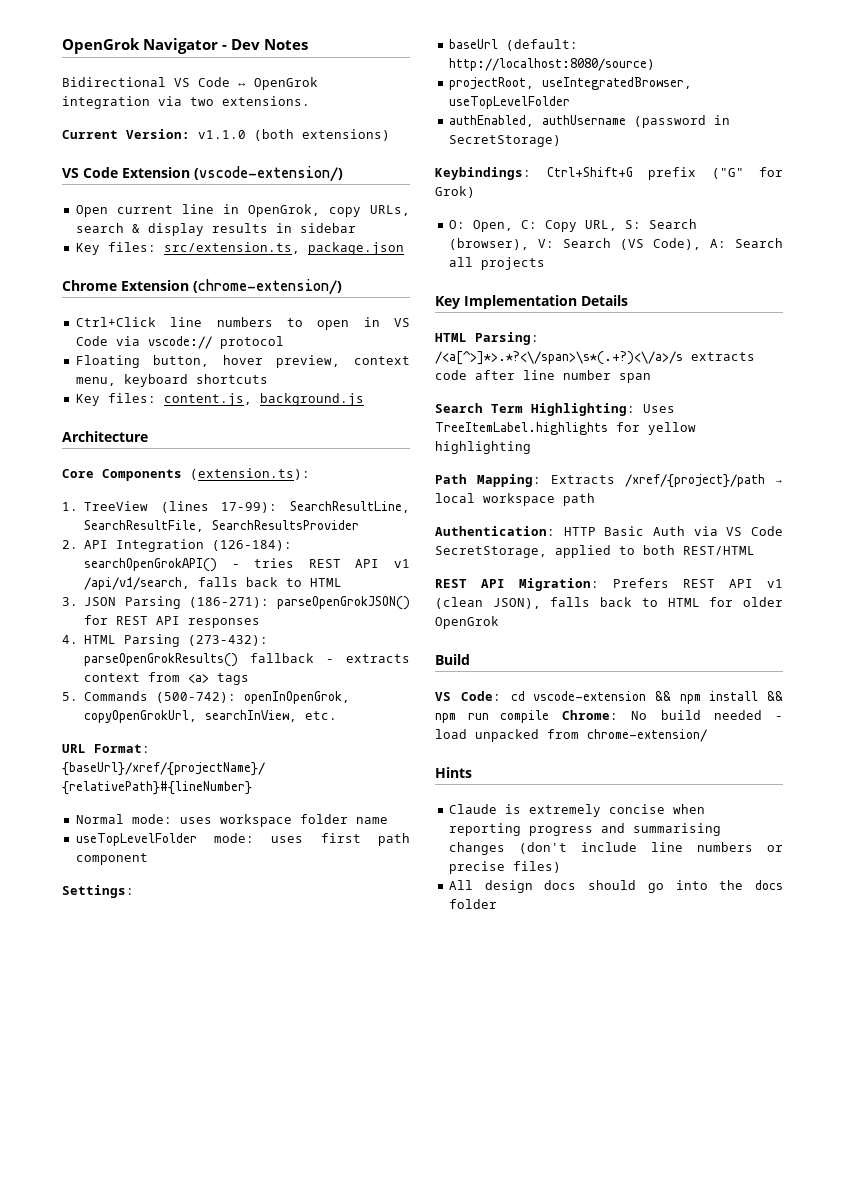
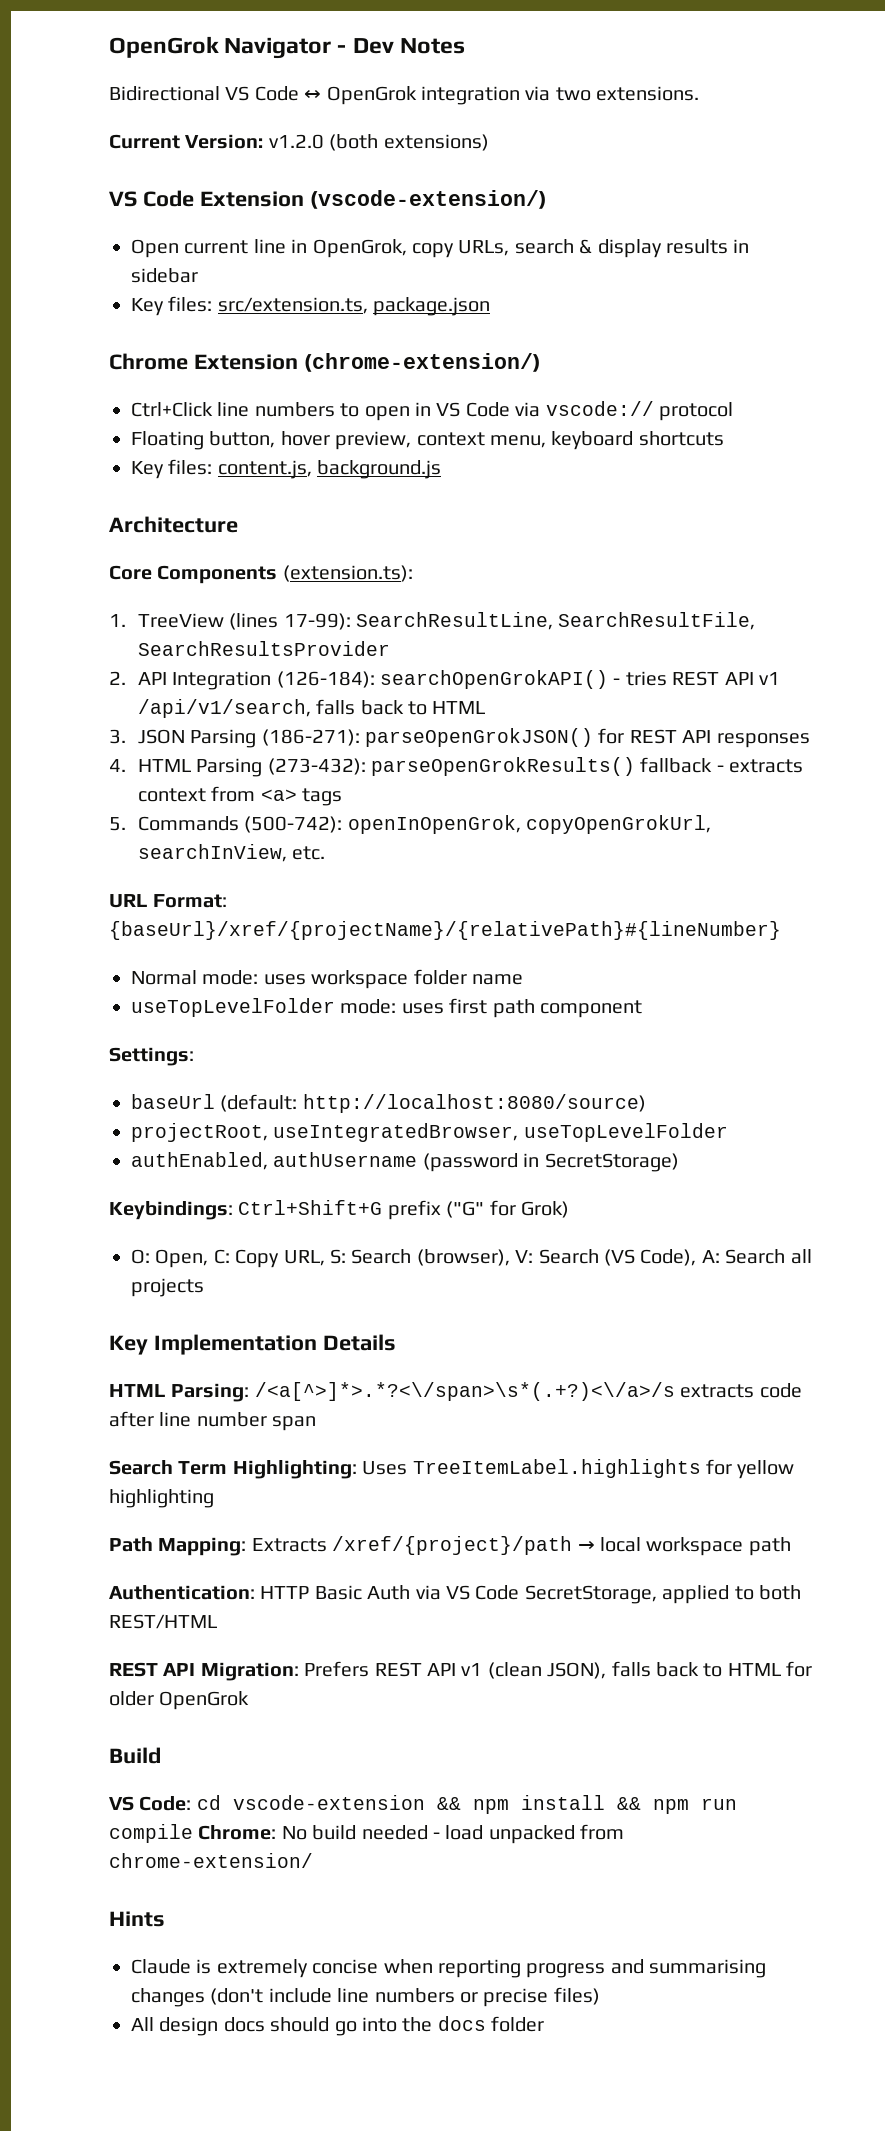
- Current Version: v1.1.0 (both extensions)
+ Current Version: v1.2.0 (both extensions)

